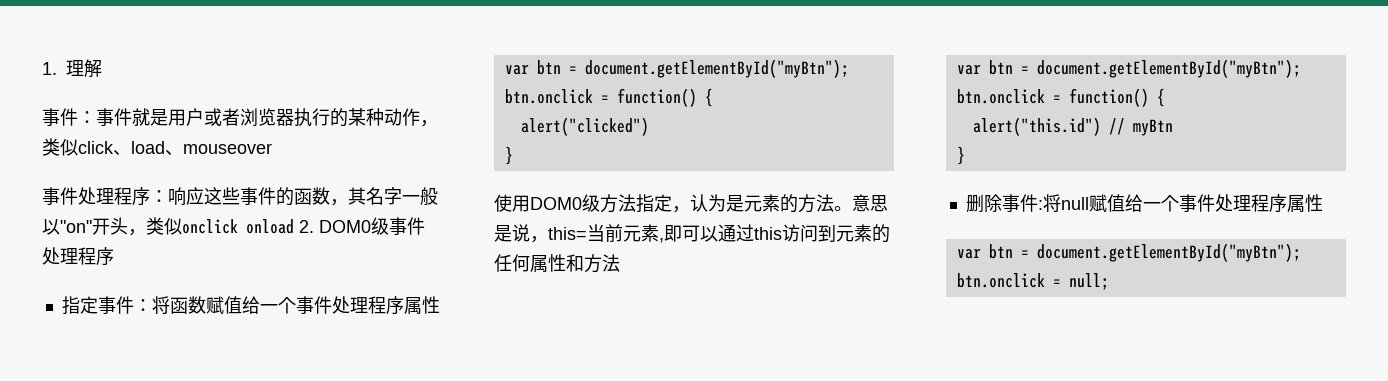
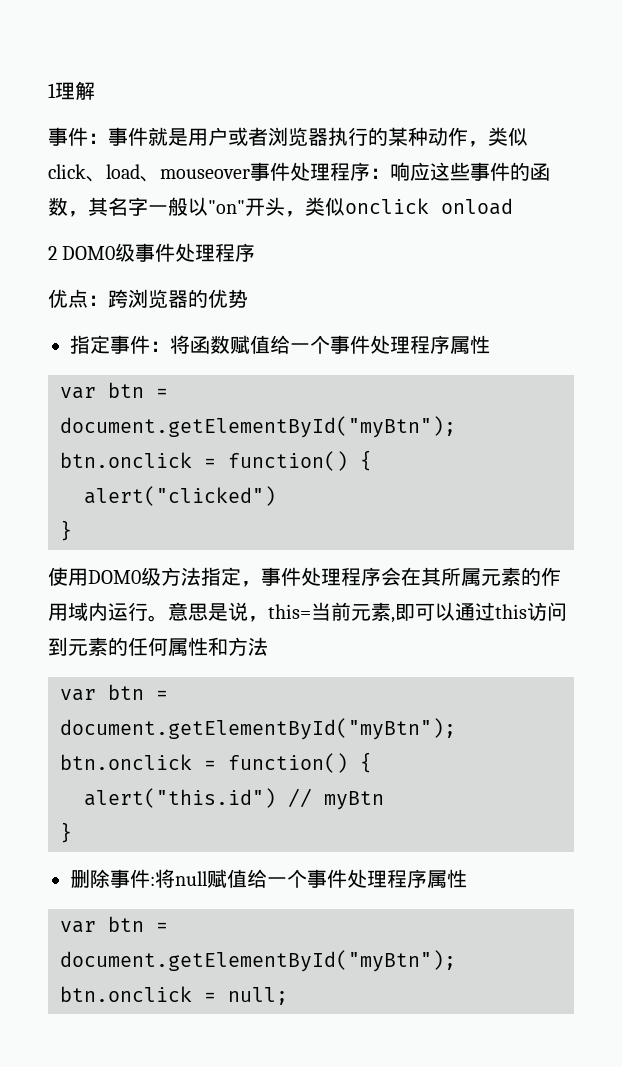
- 1.理解
+ 1理解
- 事件：事件就是用户或者浏览器执行的某种动作，类似click、load、mouseover
- 事件处理程序：响应这些事件的函数，其名字一般以"on"开头，类似onclick onload 2. DOM0级事件处理程序
+ 事件：事件就是用户或者浏览器执行的某种动作，类似click、load、mouseover事件处理程序：响应这些事件的函数，其名字一般以"on"开头，类似onclick onload
+ 2 DOM0级事件处理程序
+ 优点：跨浏览器的优势
- 使用DOM0级方法指定，认为是元素的方法。
+ 使用DOM0级方法指定，事件处理程序会在其所属元素的作用域内运行。

